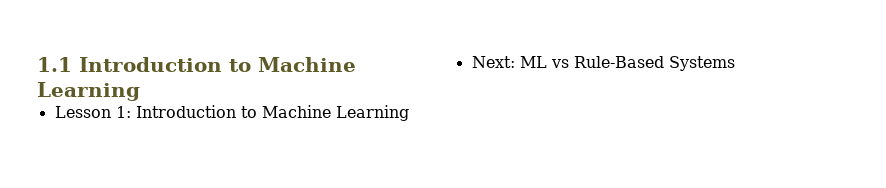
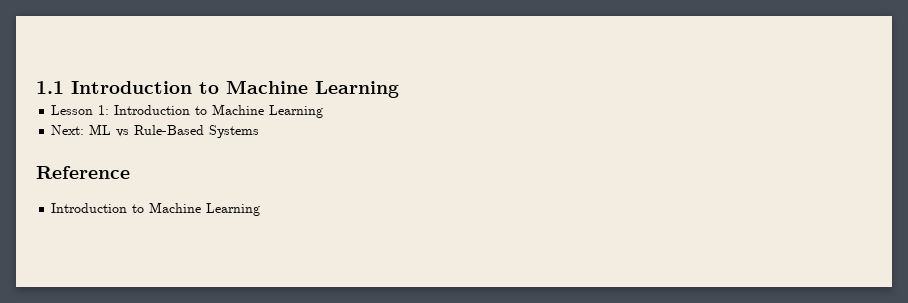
+ Reference
+ Introduction to Machine Learning

